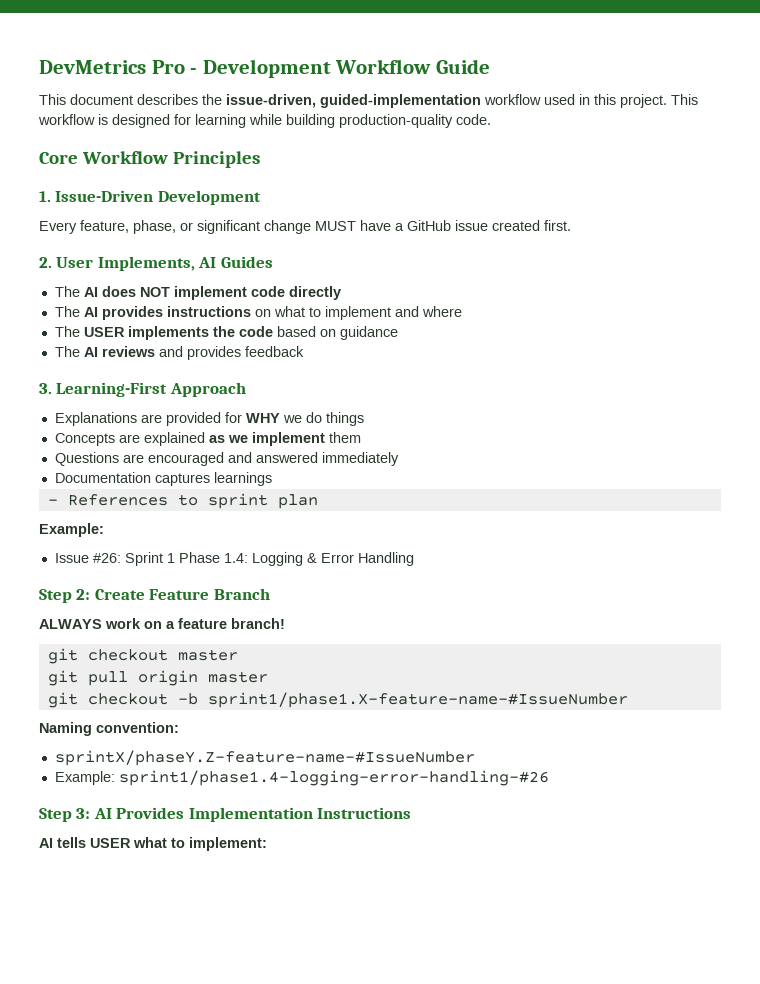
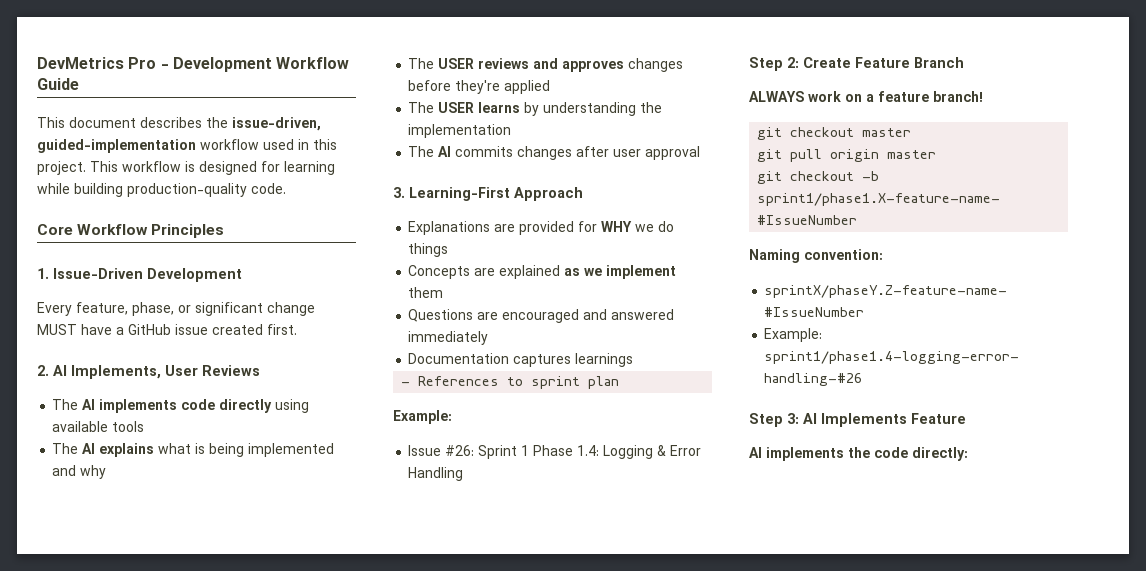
- 2. User Implements, AI Guides
- The AI does NOT implement code directly
- The AI provides instructions on what to implement and where
- The USER implements the code based on guidance
- The AI reviews and provides feedback
+ 2. AI Implements, User Reviews
+ The AI implements code directly using available tools
+ The AI explains what is being implemented and why
+ The USER reviews and approves changes before they're applied
+ The USER learns by understanding the implementation
+ The AI commits changes after user approval
- Step 3: AI Provides Implementation Instructions
- AI tells USER what to implement:
+ Step 3: AI Implements Feature
+ AI implements the code directly:

